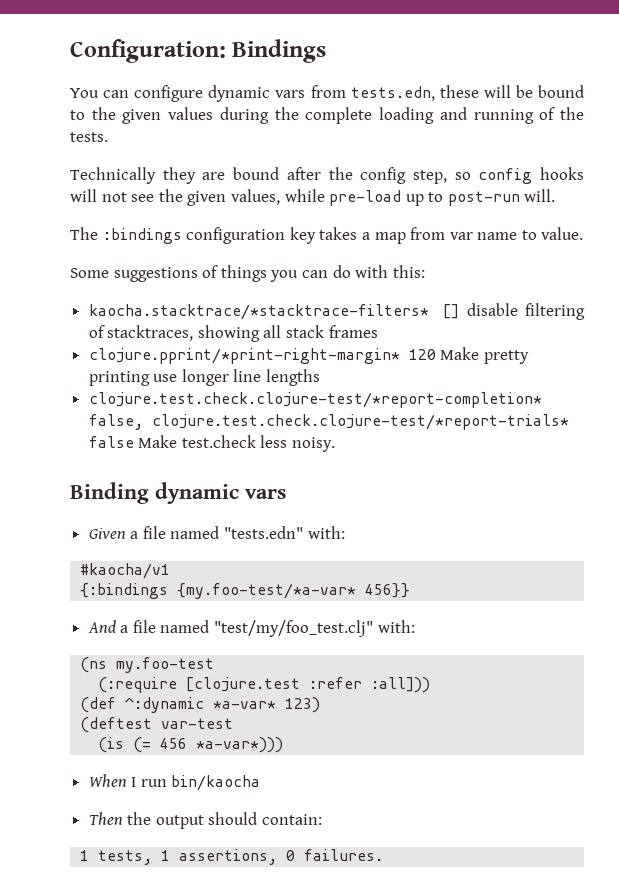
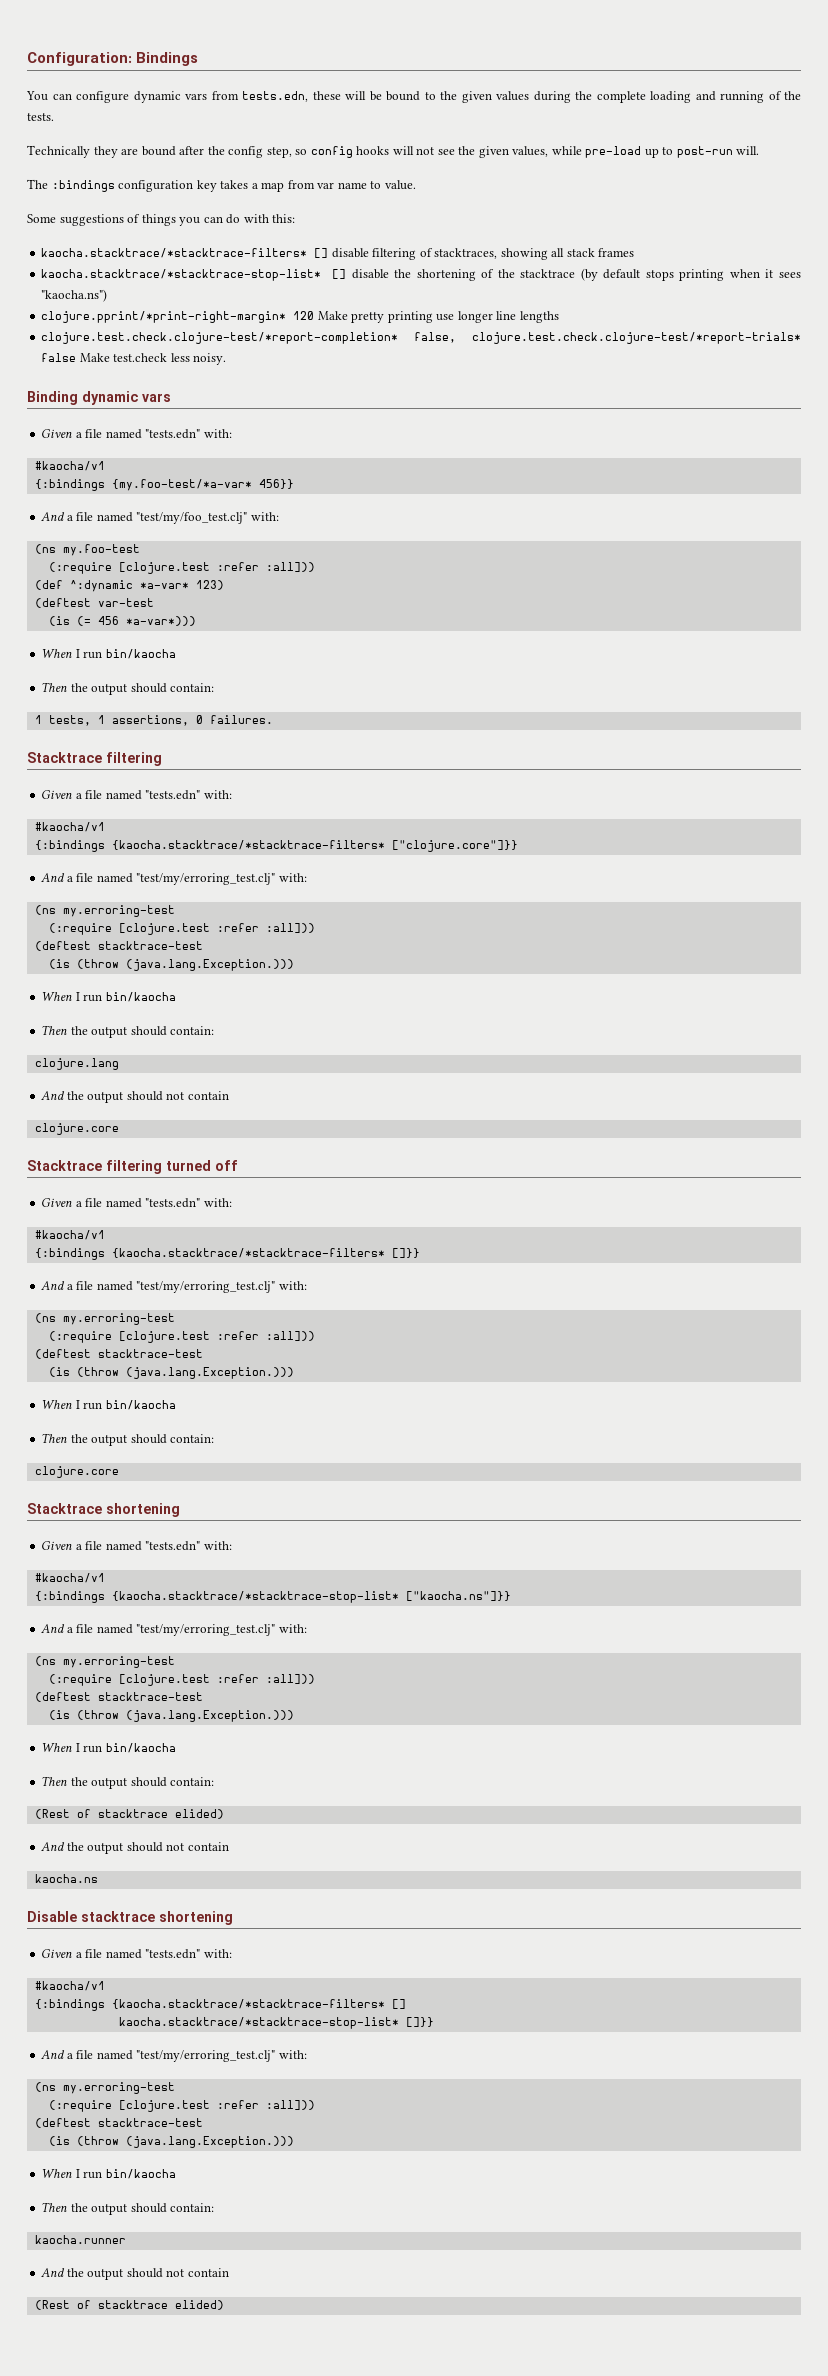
+ kaocha.stacktrace/*stacktrace-stop-list* [] disable the shortening of the stacktrace (by default stops printing when it sees "kaocha.ns")
  1 tests, 1 assertions, 0 failures.
+ Stacktrace filtering
+ Given a file named "tests.edn" with:
+ #kaocha/v1
+ {:bindings {kaocha.stacktrace/*stacktrace-filters* ["clojure.core"]}}
+ And a file named "test/my/erroring_test.clj" with:
+ (ns my.erroring-test
+ (:require [clojure.test :refer :all]))
+ (deftest stacktrace-test
+ (is (throw (java.lang.Exception.)))
+ When I run bin/kaocha
+ Then the output should contain:
+ clojure.lang
+ And the output should not contain
+ clojure.core
+ Stacktrace filtering turned off
+ Given a file named "tests.edn" with:
+ #kaocha/v1
+ {:bindings {kaocha.stacktrace/*stacktrace-filters* []}}
+ And a file named "test/my/erroring_test.clj" with:
+ (ns my.erroring-test
+ (:require [clojure.test :refer :all]))
+ (deftest stacktrace-test
+ (is (throw (java.lang.Exception.)))
+ When I run bin/kaocha
+ Then the output should contain:
+ clojure.core
+ Stacktrace shortening
+ Given a file named "tests.edn" with:
+ #kaocha/v1
+ {:bindings {kaocha.stacktrace/*stacktrace-stop-list* ["kaocha.ns"]}}
+ And a file named "test/my/erroring_test.clj" with:
+ (ns my.erroring-test
+ (:require [clojure.test :refer :all]))
+ (deftest stacktrace-test
+ (is (throw (java.lang.Exception.)))
+ When I run bin/kaocha
+ Then the output should contain:
+ (Rest of stacktrace elided)
+ And the output should not contain
+ kaocha.ns
+ Disable stacktrace shortening
+ Given a file named "tests.edn" with:
+ #kaocha/v1
+ {:bindings {kaocha.stacktrace/*stacktrace-filters* []
+ kaocha.stacktrace/*stacktrace-stop-list* []}}
+ And a file named "test/my/erroring_test.clj" with:
+ (ns my.erroring-test
+ (:require [clojure.test :refer :all]))
+ (deftest stacktrace-test
+ (is (throw (java.lang.Exception.)))
+ When I run bin/kaocha
+ Then the output should contain:
+ kaocha.runner
+ And the output should not contain
+ (Rest of stacktrace elided)

